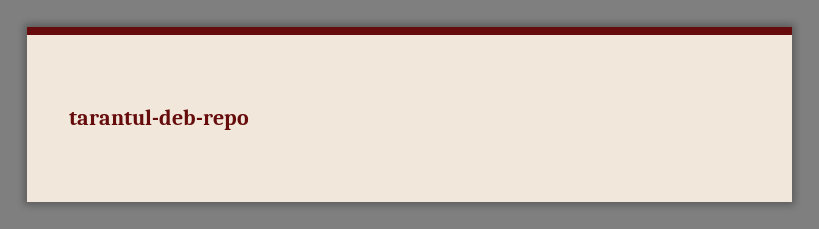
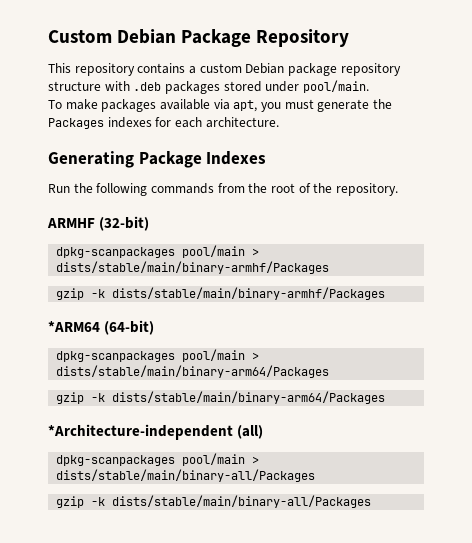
- tarantul-deb-repo
+ Custom Debian Package Repository
+ This repository contains a custom Debian package repository structure with .deb packages stored under pool/main.
+ To make packages available via apt, you must generate the Packages indexes for each architecture.
+ Generating Package Indexes
+ Run the following commands from the root of the repository.
+ ARMHF (32-bit)
+ dpkg-scanpackages pool/main > dists/stable/main/binary-armhf/Packages
+ gzip -k dists/stable/main/binary-armhf/Packages
+ *ARM64 (64-bit)
+ dpkg-scanpackages pool/main > dists/stable/main/binary-arm64/Packages
+ gzip -k dists/stable/main/binary-arm64/Packages
+ *Architecture-independent (all)
+ dpkg-scanpackages pool/main > dists/stable/main/binary-all/Packages
+ gzip -k dists/stable/main/binary-all/Packages

